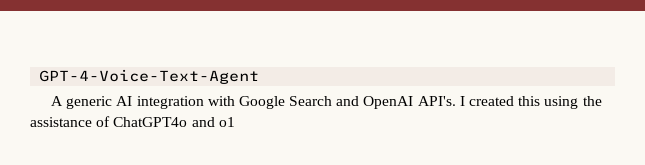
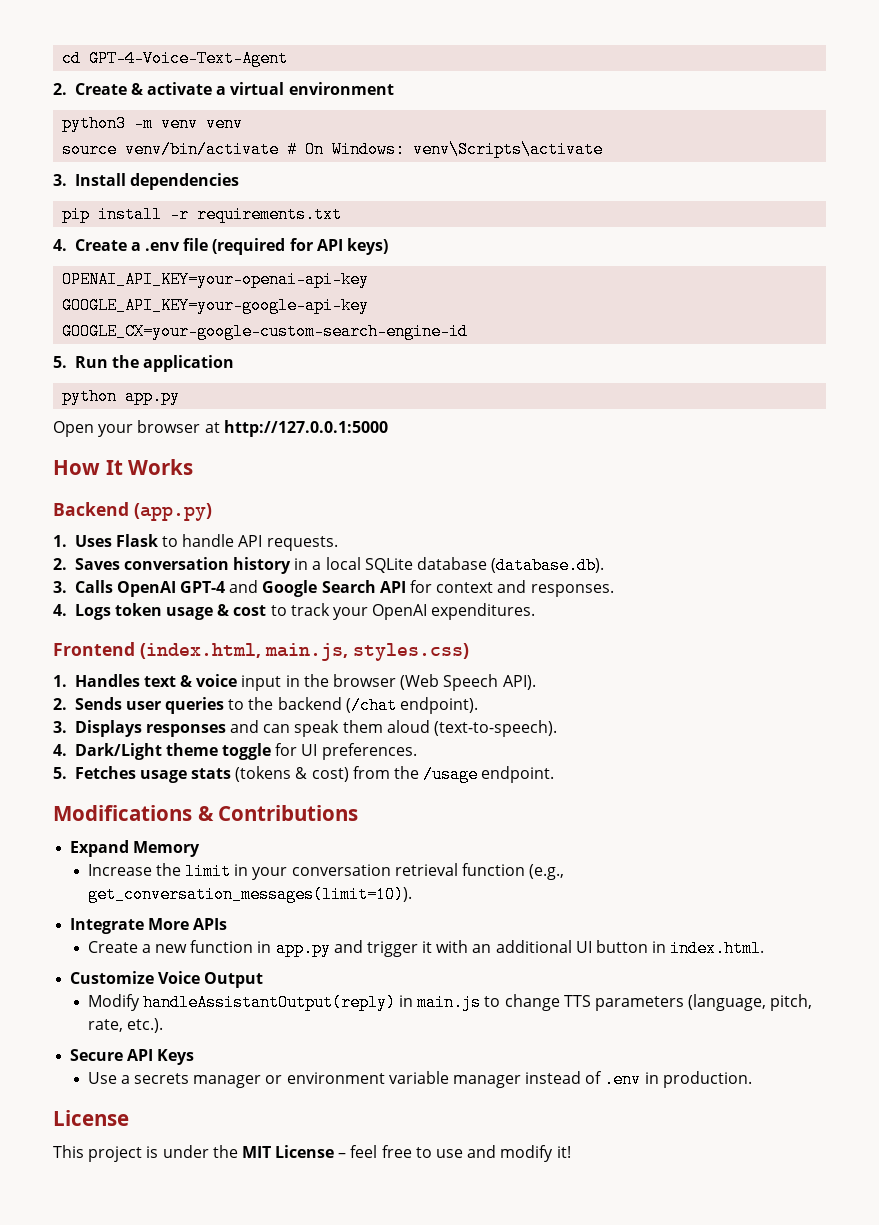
- GPT-4-Voice-Text-Agent
+ cd GPT-4-Voice-Text-Agent
- A generic AI integration with Google Search and OpenAI API's. I created this using the assistance of ChatGPT4o and o1
+ 2. Create & activate a virtual environment
+ python3 -m venv venv
+ source venv/bin/activate # On Windows: venv\Scripts\activate
+ 3. Install dependencies
+ pip install -r requirements.txt
+ 4. Create a .env file (required for API keys)
+ OPENAI_API_KEY=your-openai-api-key
+ GOOGLE_API_KEY=your-google-api-key
+ GOOGLE_CX=your-google-custom-search-engine-id
+ 5. Run the application
+ python app.py
+ Open your browser at http://127.0.0.1:5000
+ How It Works
+ Backend (app.py)
+ 1. Uses Flask to handle API requests.
+ 2. Saves conversation history in a local SQLite database (database.db).
+ 3. Calls OpenAI GPT-4 and Google Search API for context and responses.
+ 4. Logs token usage & cost to track your OpenAI expenditures.
+ Frontend (index.html, main.js, styles.css)
+ 1. Handles text & voice input in the browser (Web Speech API).
+ 2. Sends user queries to the backend (/chat endpoint).
+ 3. Displays responses and can speak them aloud (text-to-speech).
+ 4. Dark/Light theme toggle for UI preferences.
+ 5. Fetches usage stats (tokens & cost) from the /usage endpoint.
+ Modifications & Contributions
+ Expand Memory
+ Increase the limit in your conversation retrieval function (e.g., get_conversation_messages(limit=10)).
+ Integrate More APIs
+ Create a new function in app.py and trigger it with an additional UI button in index.html.
+ Customize Voice Output
+ Modify handleAssistantOutput(reply) in main.js to change TTS parameters (language, pitch, rate, etc.).
+ Secure API Keys
+ Use a secrets manager or environment variable manager instead of .env in production.
+ License
+ This project is under the MIT License – feel free to use and modify it!

